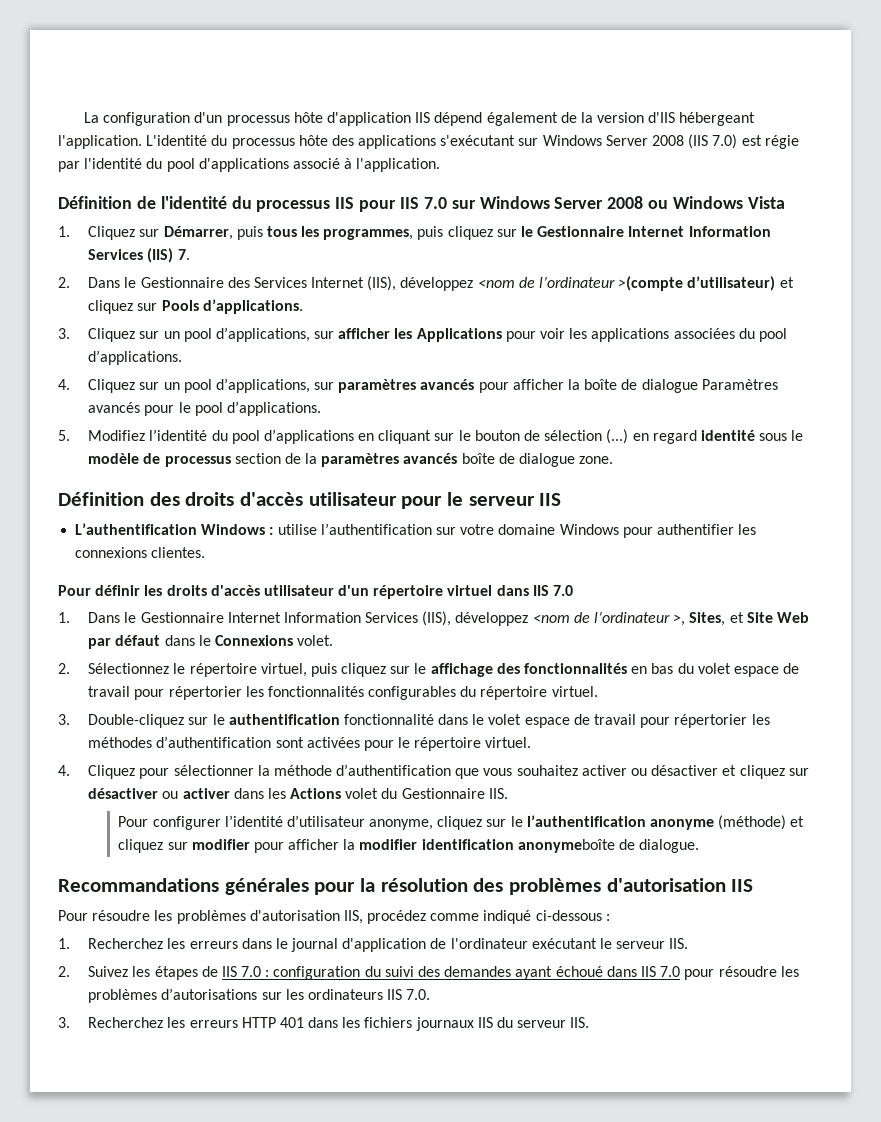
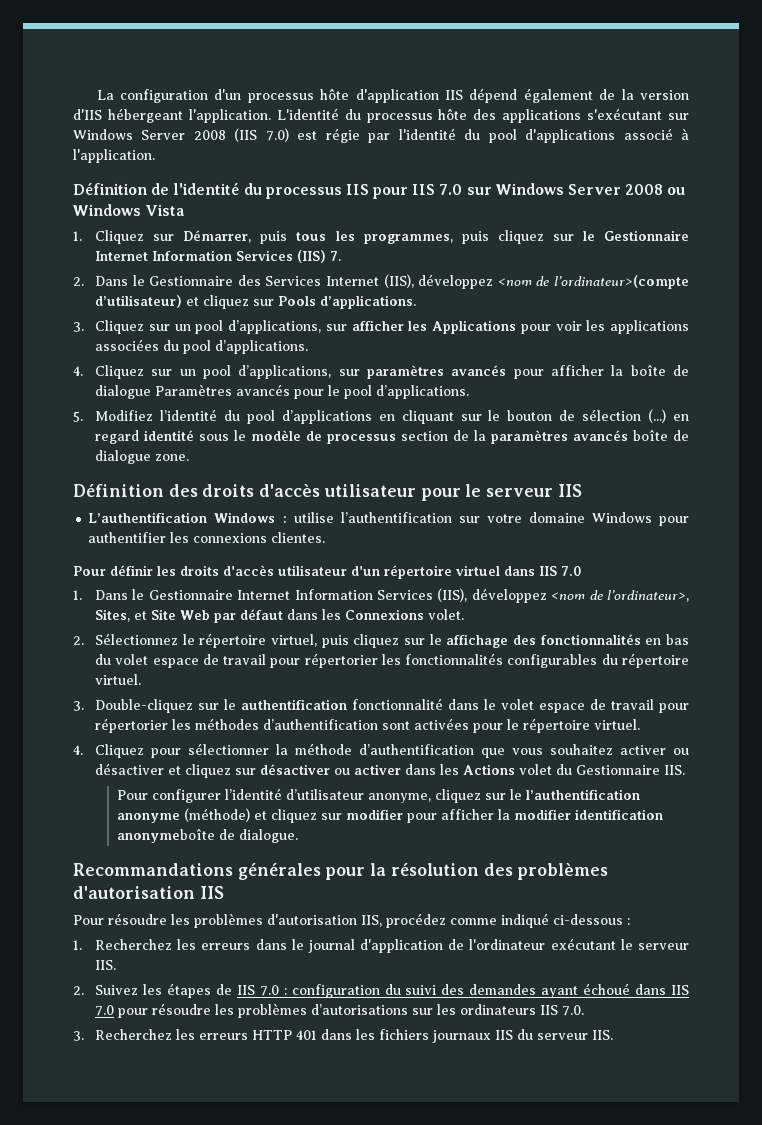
- 2. Dans le Gestionnaire des Services Internet (IIS), développez <nom de l’ordinateur >(compte d’utilisateur) et cliquez sur Pools d’applications.
+ 2. Dans le Gestionnaire des Services Internet (IIS), développez <nom de l’ordinateur>(compte d’utilisateur) et cliquez sur Pools d’applications.
- 1. Dans le Gestionnaire Internet Information Services (IIS), développez <nom de l’ordinateur >, Sites, et Site Web par défaut dans le Connexions volet.
+ 1. Dans le Gestionnaire Internet Information Services (IIS), développez <nom de l’ordinateur>, Sites, et Site Web par défaut dans les Connexions volet.

